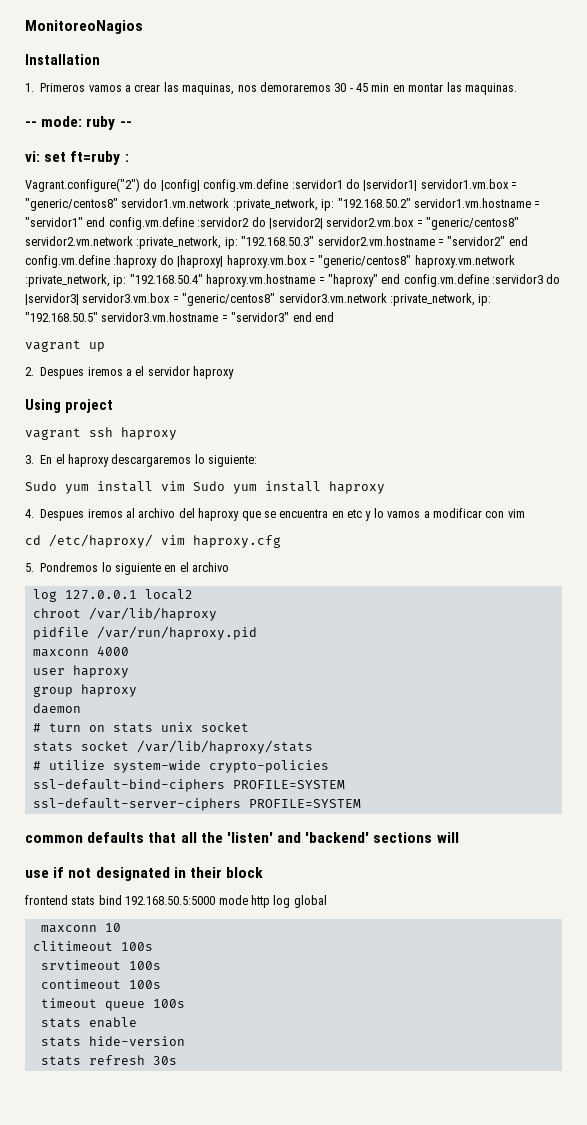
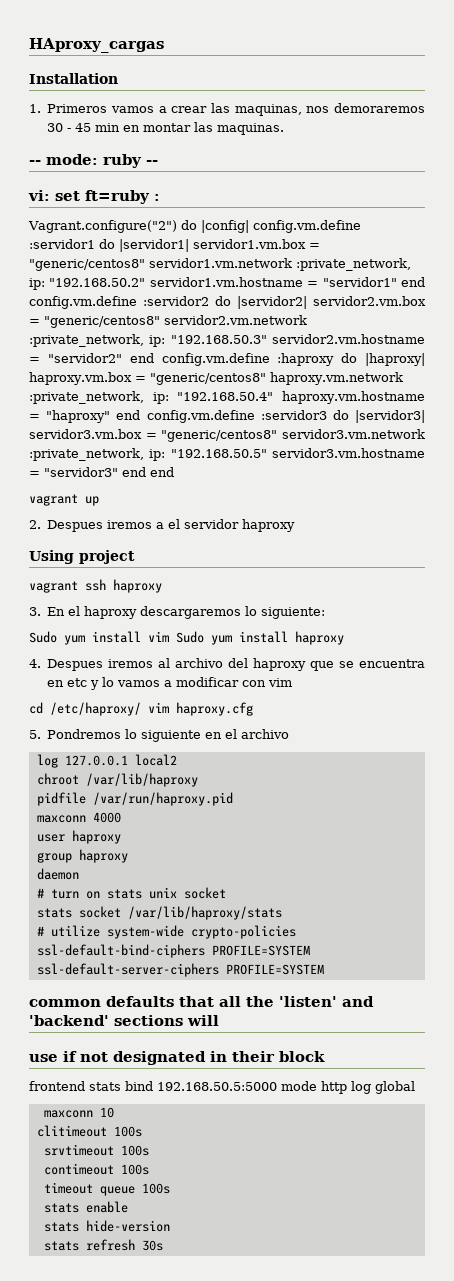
- MonitoreoNagios
+ HAproxy_cargas

